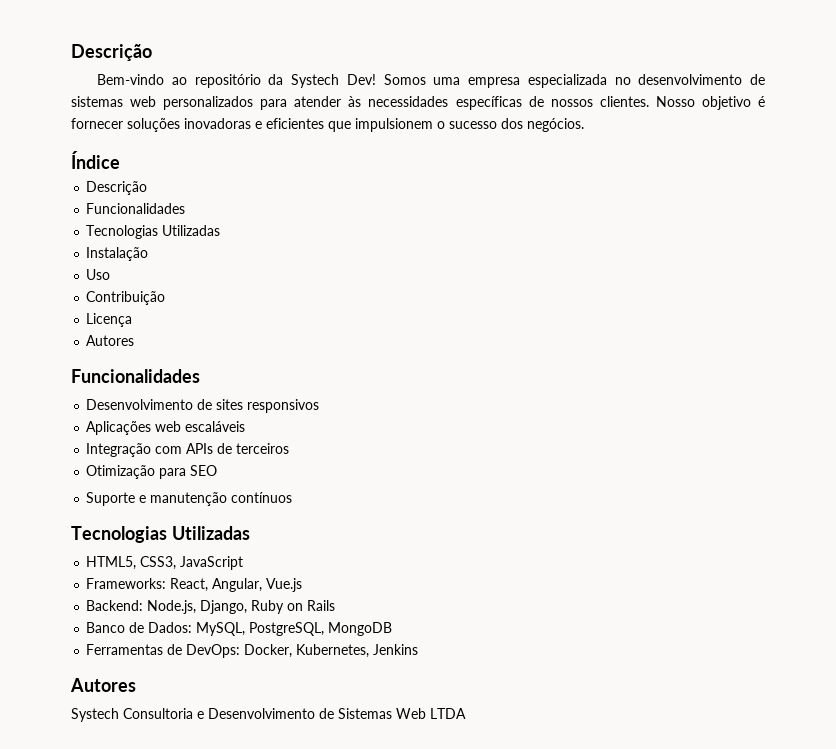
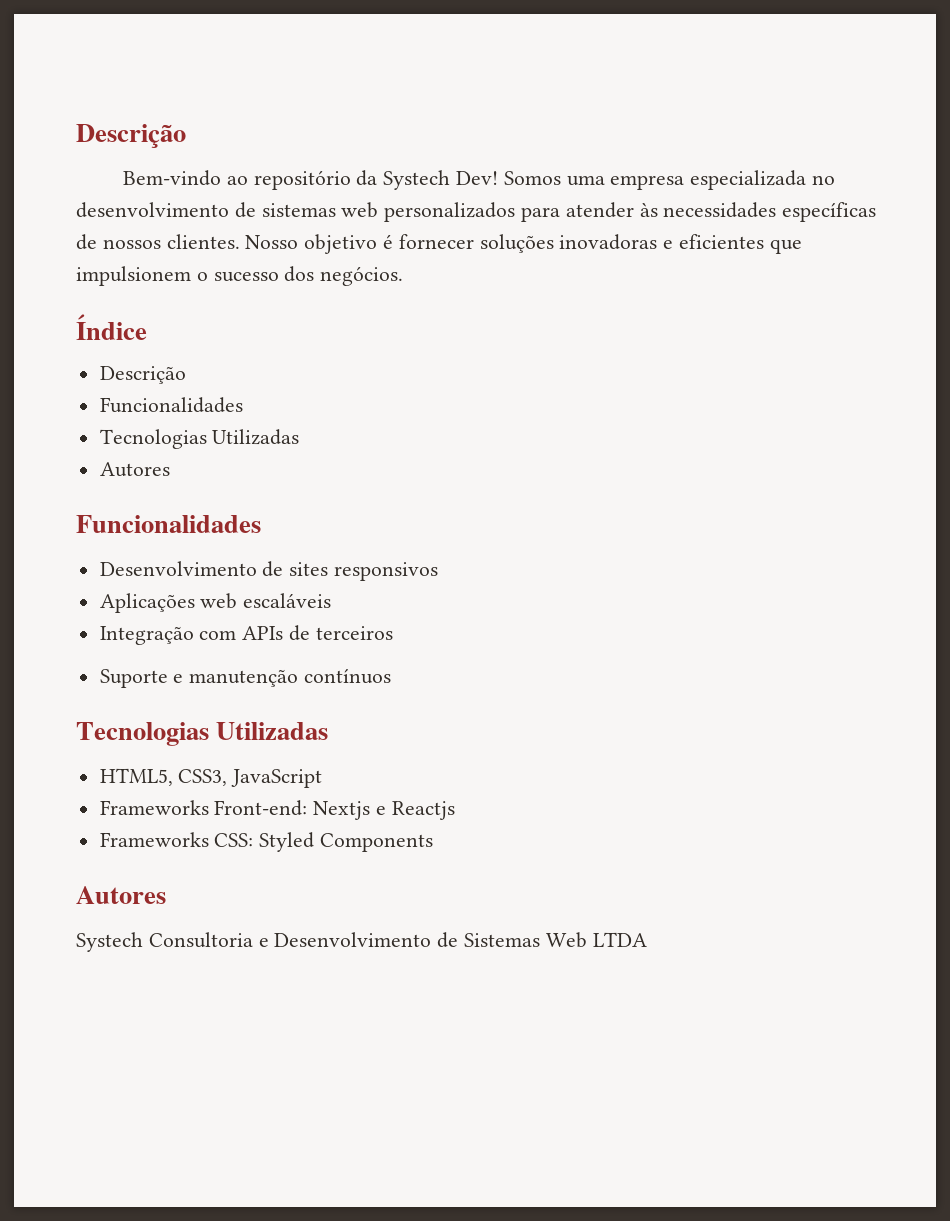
- Instalação
- Uso
- Contribuição
- Licença
- Otimização para SEO
- Frameworks: React, Angular, Vue.js
- Backend: Node.js, Django, Ruby on Rails
- Banco de Dados: MySQL, PostgreSQL, MongoDB
- Ferramentas de DevOps: Docker, Kubernetes, Jenkins
+ Frameworks Front-end: Nextjs e Reactjs
+ Frameworks CSS: Styled Components

